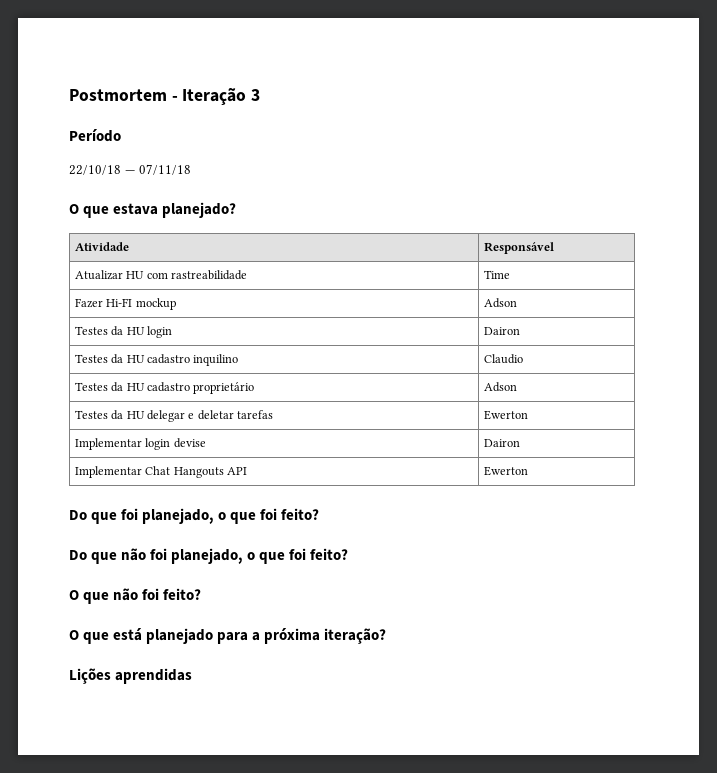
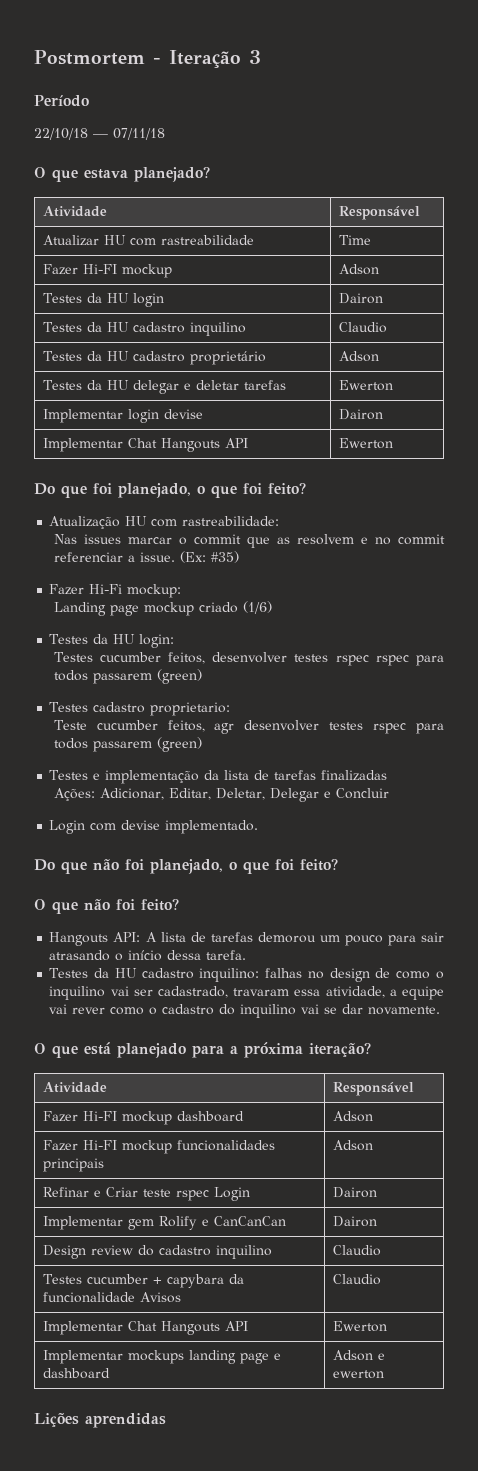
+ Atualização HU com rastreabilidade:
+ Nas issues marcar o commit que as resolvem e no commit referenciar a issue. (Ex: #35)
+ Fazer Hi-Fi mockup:
+ Landing page mockup criado (1/6)
+ Testes da HU login:
+ Testes cucumber feitos, desenvolver testes rspec rspec para todos passarem (green)
+ Testes cadastro proprietario:
+ Teste cucumber feitos, agr desenvolver testes rspec para todos passarem (green)
+ Testes e implementação da lista de tarefas finalizadas
+ Ações: Adicionar, Editar, Deletar, Delegar e Concluir
+ Login com devise implementado.
+ Hangouts API: A lista de tarefas demorou um pouco para sair atrasando o início dessa tarefa.
+ Testes da HU cadastro inquilino: falhas no design de como o inquilino vai ser cadastrado, travaram essa atividade, a equipe vai rever como o cadastro do inquilino vai se dar novamente.
  O que está planejado para a próxima iteração?
+ Atividade | Responsável
+ Fazer Hi-FI mockup dashboard | Adson
+ Fazer Hi-FI mockup funcionalidades principais | Adson
+ Refinar e Criar teste rspec Login | Dairon
+ Implementar gem Rolify e CanCanCan | Dairon
+ Design review do cadastro inquilino | Claudio
+ Testes cucumber + capybara da funcionalidade Avisos | Claudio
+ Implementar Chat Hangouts API | Ewerton
+ Implementar mockups landing page e dashboard | Adson e ewerton

